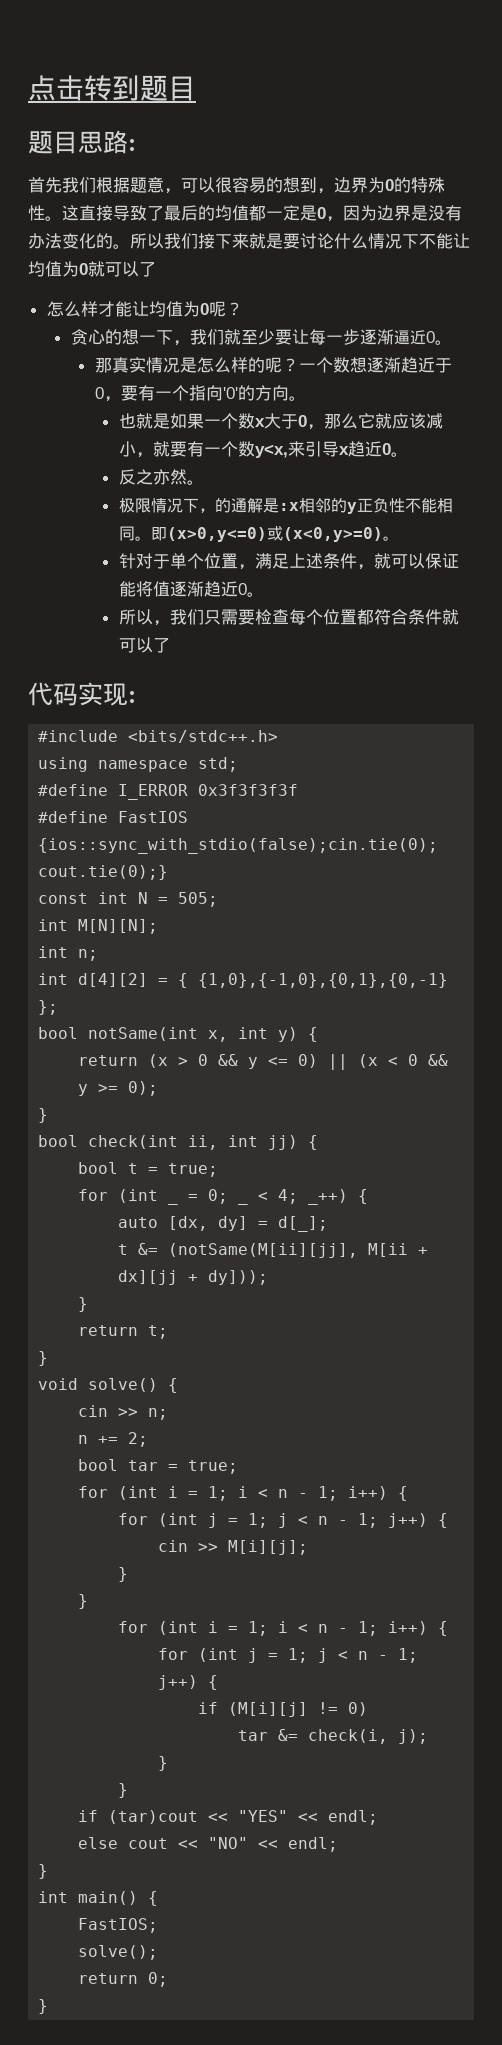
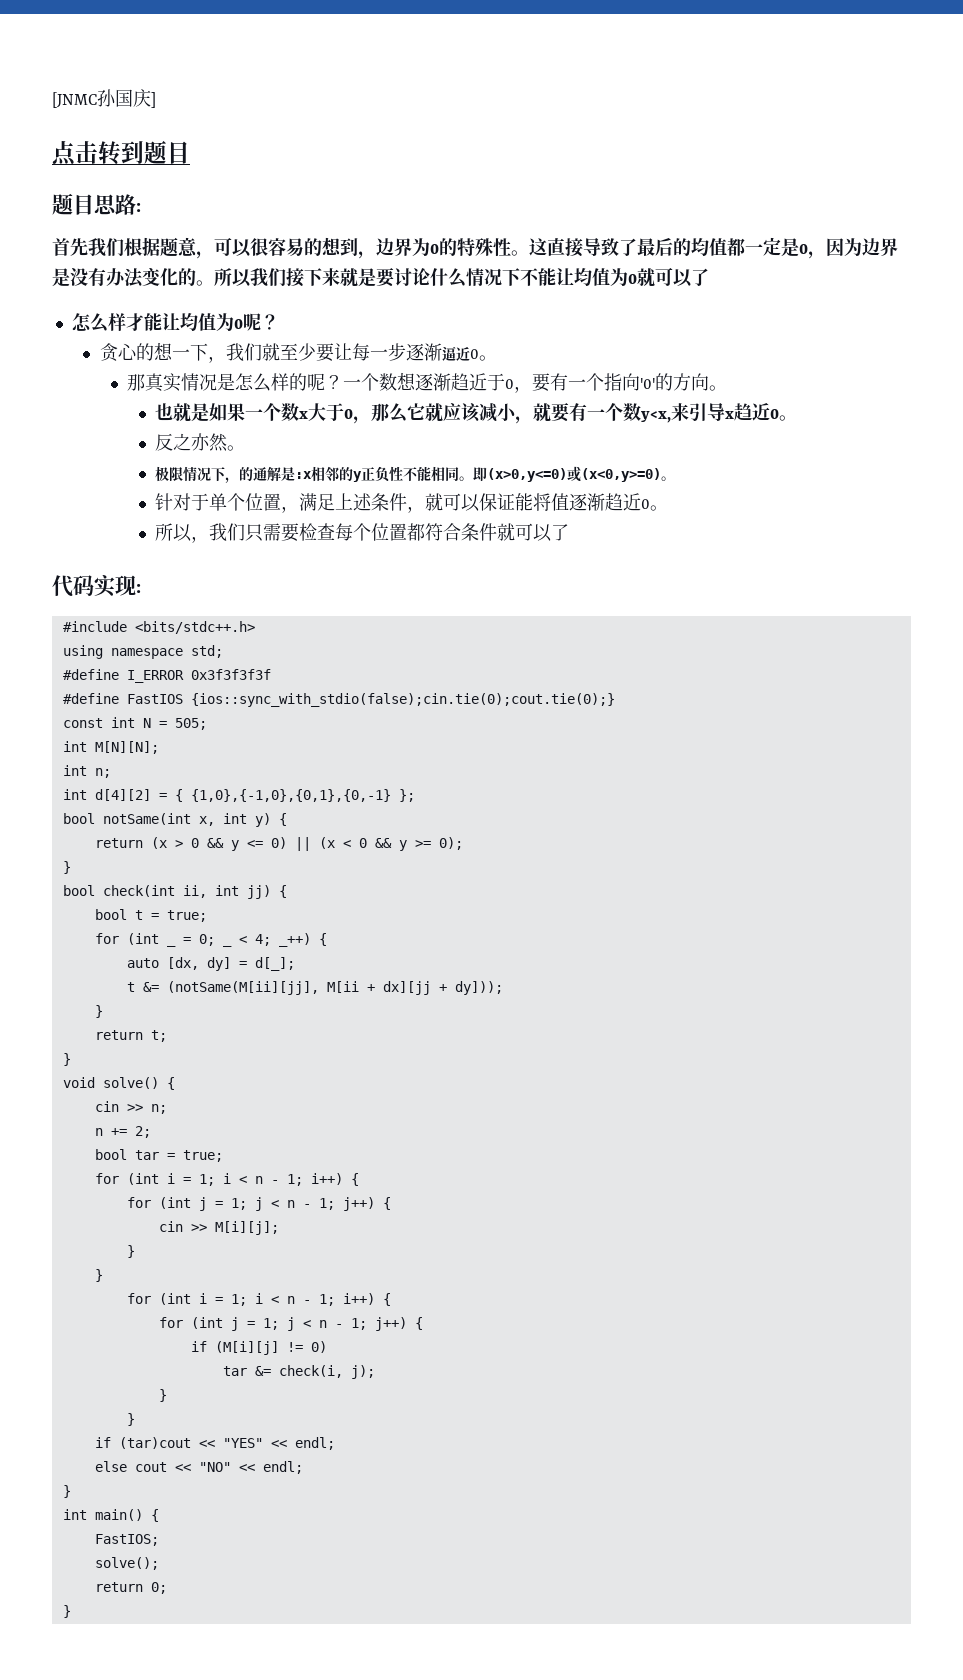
+ [JNMC孙国庆]

